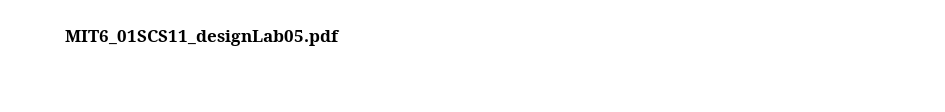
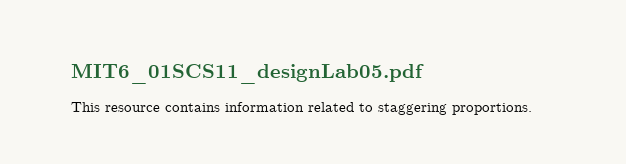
+ This resource contains information related to staggering proportions.

